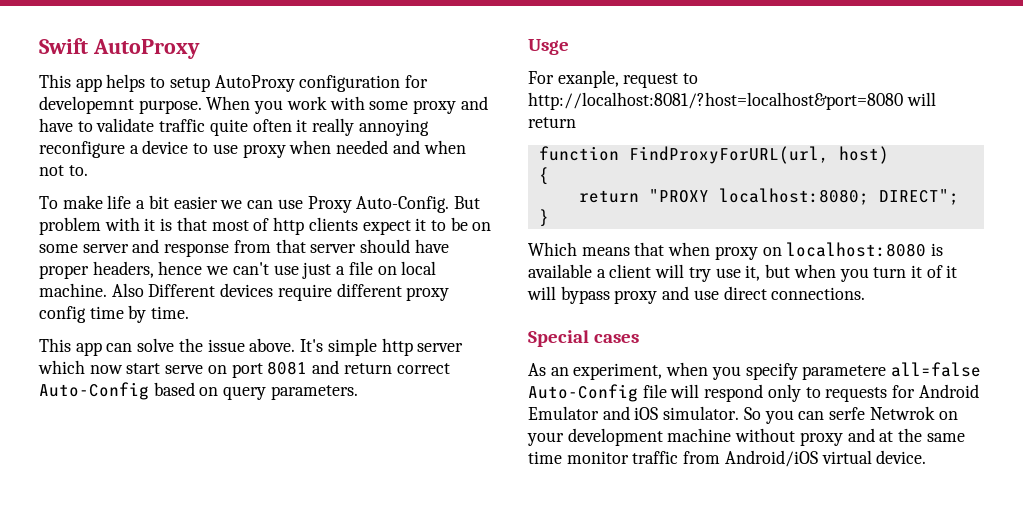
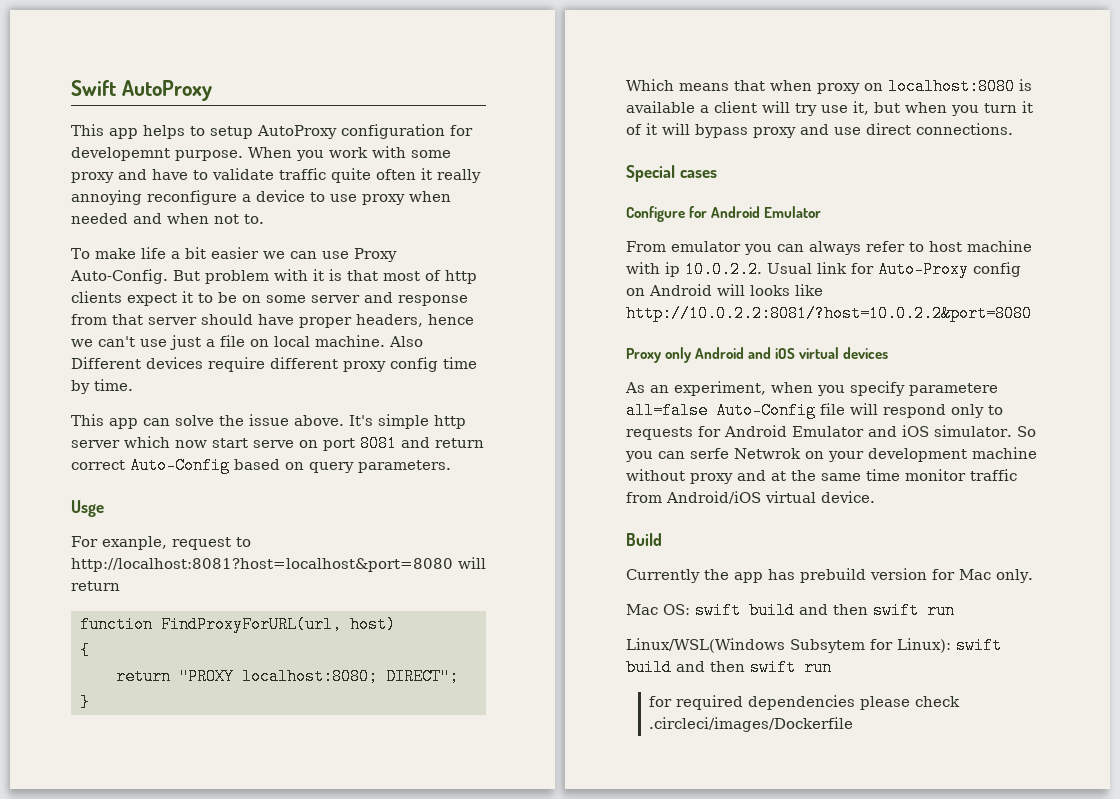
- For exanple, request to http://localhost:8081/?host=localhost&port=8080 will return
+ For exanple, request to http://localhost:8081?host=localhost&port=8080 will return
+ Configure for Android Emulator
+ From emulator you can always refer to host machine with ip 10.0.2.2. Usual link for Auto-Proxy config on Android will looks like http://10.0.2.2:8081/?host=10.0.2.2&port=8080
+ Proxy only Android and iOS virtual devices
+ Build
+ Currently the app has prebuild version for Mac only.
+ Mac OS: swift build and then swift run
+ Linux/WSL(Windows Subsytem for Linux): swift build and then swift run
+ for required dependencies please check .circleci/images/Dockerfile

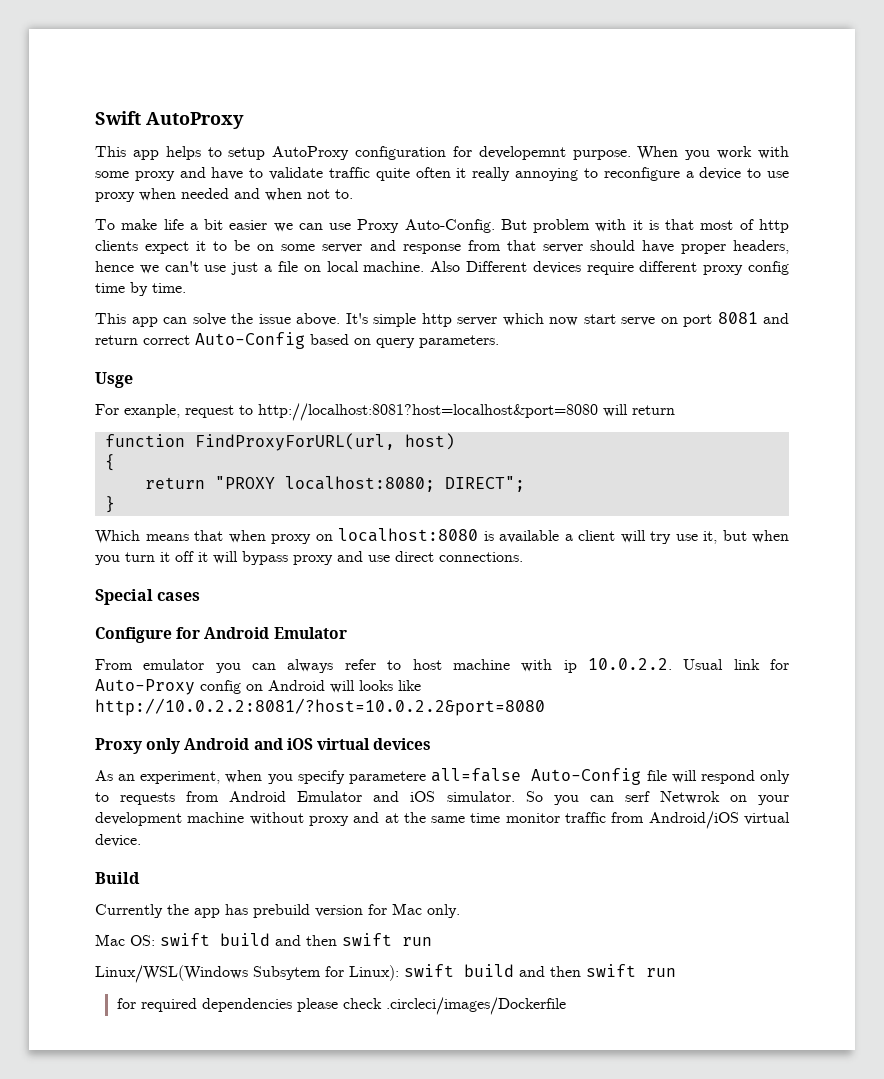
- When you work with some proxy and have to validate traffic quite often it really annoying reconfigure a device to use proxy when needed and when not to.
+ When you work with some proxy and have to validate traffic quite often it really annoying to reconfigure a device to use proxy when needed and when not to.
- Which means that when proxy on localhost:8080 is available a client will try use it, but when you turn it of it will bypass proxy and use direct connections.
+ Which means that when proxy on localhost:8080 is available a client will try use it, but when you turn it off it will bypass proxy and use direct connections.
- As an experiment, when you specify parametere all=false Auto-Config file will respond only to requests for Android Emulator and iOS simulator.
+ As an experiment, when you specify parametere all=false Auto-Config file will respond only to requests from Android Emulator and iOS simulator.
- So you can serfe Netwrok on your development machine without proxy and at the same time monitor traffic from Android/iOS virtual device.
+ So you can serf Netwrok on your development machine without proxy and at the same time monitor traffic from Android/iOS virtual device.

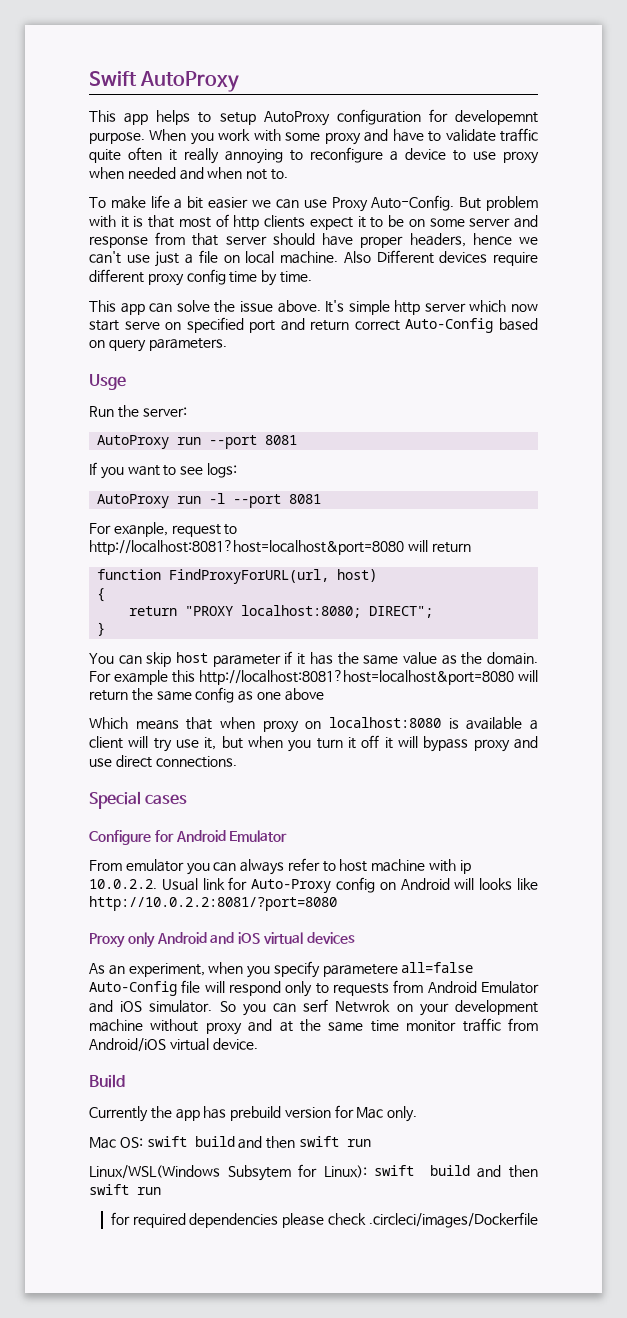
- It's simple http server which now start serve on port 8081 and return correct Auto-Config based on query parameters.
+ It's simple http server which now start serve on specified port and return correct Auto-Config based on query parameters.
+ Run the server:
+ AutoProxy run --port 8081
+ If you want to see logs:
+ AutoProxy run -l --port 8081
+ You can skip host parameter if it has the same value as the domain. For example this http://localhost:8081?host=localhost&port=8080 will return the same config as one above
- From emulator you can always refer to host machine with ip 10.0.2.2. Usual link for Auto-Proxy config on Android will looks like http://10.0.2.2:8081/?host=10.0.2.2&port=8080
+ From emulator you can always refer to host machine with ip 10.0.2.2. Usual link for Auto-Proxy config on Android will looks like http://10.0.2.2:8081/?port=8080

